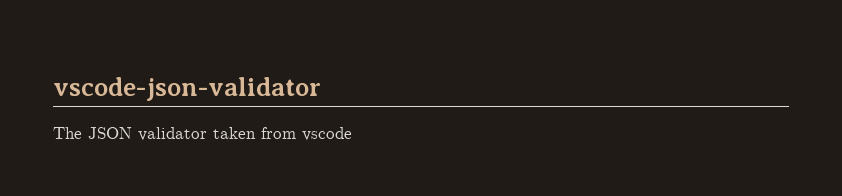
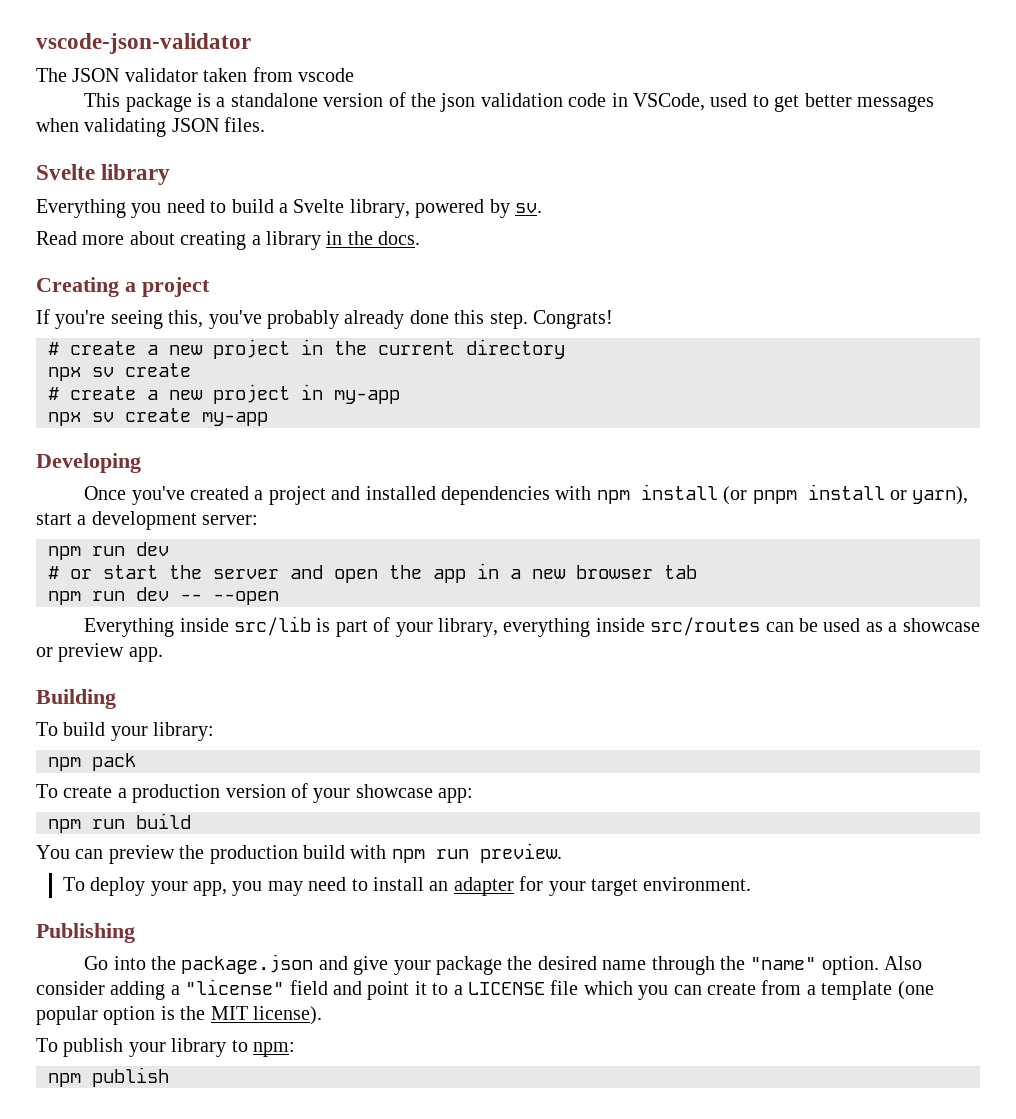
+ This package is a standalone version of the json validation code in VSCode, used to get better messages when validating JSON files.
+ Svelte library
+ Everything you need to build a Svelte library, powered by sv.
+ Read more about creating a library in the docs.
+ Creating a project
+ If you're seeing this, you've probably already done this step. Congrats!
+ # create a new project in the current directory
+ npx sv create
+ # create a new project in my-app
+ npx sv create my-app
+ Developing
+ Once you've created a project and installed dependencies with npm install (or pnpm install or yarn), start a development server:
+ npm run dev
+ # or start the server and open the app in a new browser tab
+ npm run dev -- --open
+ Everything inside src/lib is part of your library, everything inside src/routes can be used as a showcase or preview app.
+ Building
+ To build your library:
+ npm pack
+ To create a production version of your showcase app:
+ npm run build
+ You can preview the production build with npm run preview.
+ To deploy your app, you may need to install an adapter for your target environment.
+ Publishing
+ Go into the package.json and give your package the desired name through the "name" option. Also consider adding a "license" field and point it to a LICENSE file which you can create from a template (one popular option is the MIT license).
+ To publish your library to npm:
+ npm publish

